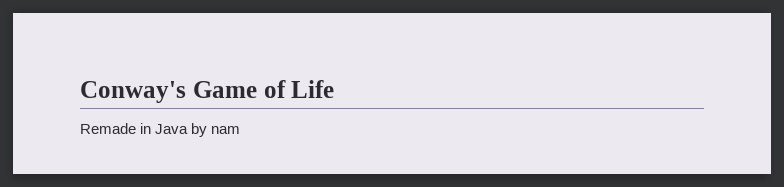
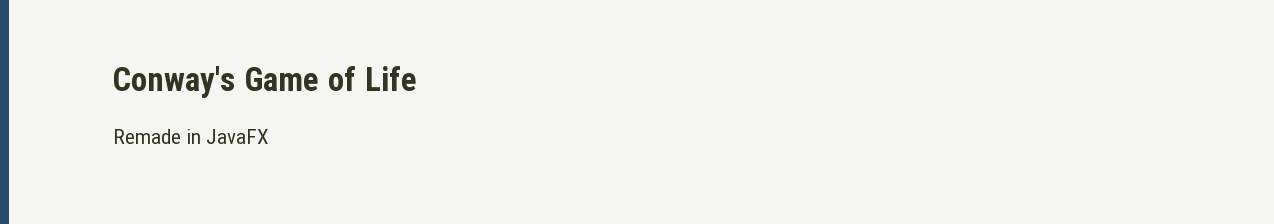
- Remade in Java by nam
+ Remade in JavaFX

